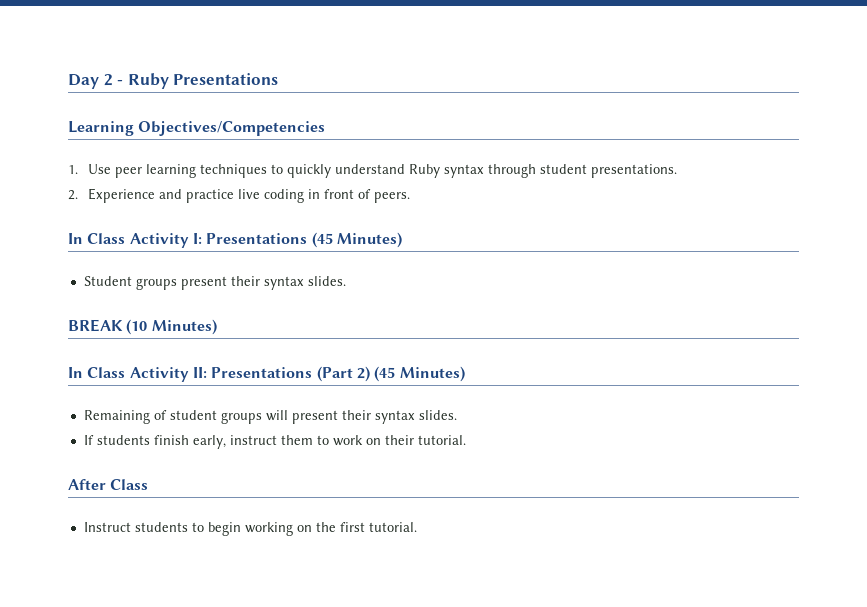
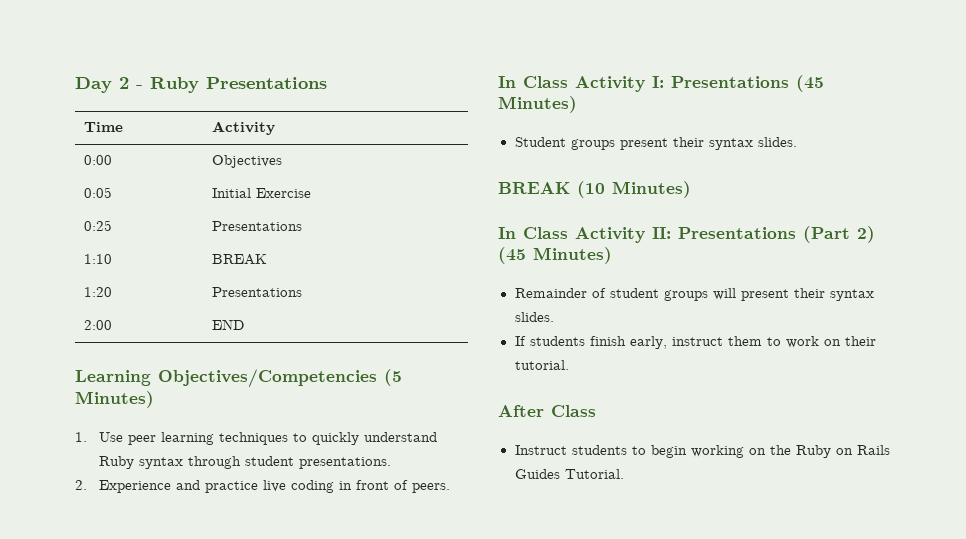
+ Time | Activity
+ 0:00 | Objectives
+ 0:05 | Initial Exercise
+ 0:25 | Presentations
+ 1:10 | BREAK
+ 1:20 | Presentations
+ 2:00 | END
- Learning Objectives/Competencies
+ Learning Objectives/Competencies (5 Minutes)
- Remaining of student groups will present their syntax slides.
+ Remainder of student groups will present their syntax slides.
- Instruct students to begin working on the first tutorial.
+ Instruct students to begin working on the Ruby on Rails Guides Tutorial.

